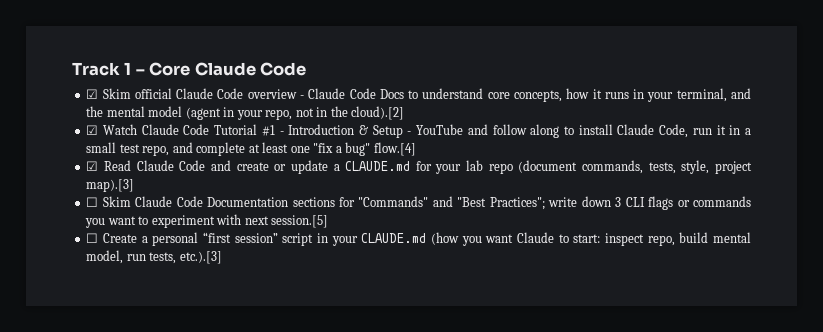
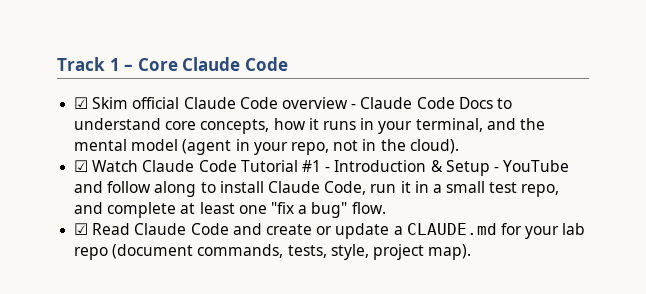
- ☑ Skim official Claude Code overview - Claude Code Docs to understand core concepts, how it runs in your terminal, and the mental model (agent in your repo, not in the cloud).[2]
+ ☑ Skim official Claude Code overview - Claude Code Docs to understand core concepts, how it runs in your terminal, and the mental model (agent in your repo, not in the cloud).
- ☑ Watch Claude Code Tutorial #1 - Introduction & Setup - YouTube and follow along to install Claude Code, run it in a small test repo, and complete at least one "fix a bug" flow.[4]
+ ☑ Watch Claude Code Tutorial #1 - Introduction & Setup - YouTube and follow along to install Claude Code, run it in a small test repo, and complete at least one "fix a bug" flow.
- ☑ Read Claude Code and create or update a CLAUDE.md for your lab repo (document commands, tests, style, project map).[3]
- ☐ Skim Claude Code Documentation sections for "Commands" and "Best Practices"; write down 3 CLI flags or commands you want to experiment with next session.[5]
- ☐ Create a personal “first session” script in your CLAUDE.md (how you want Claude to start: inspect repo, build mental model, run tests, etc.).[3]
+ ☑ Read Claude Code and create or update a CLAUDE.md for your lab repo (document commands, tests, style, project map).

